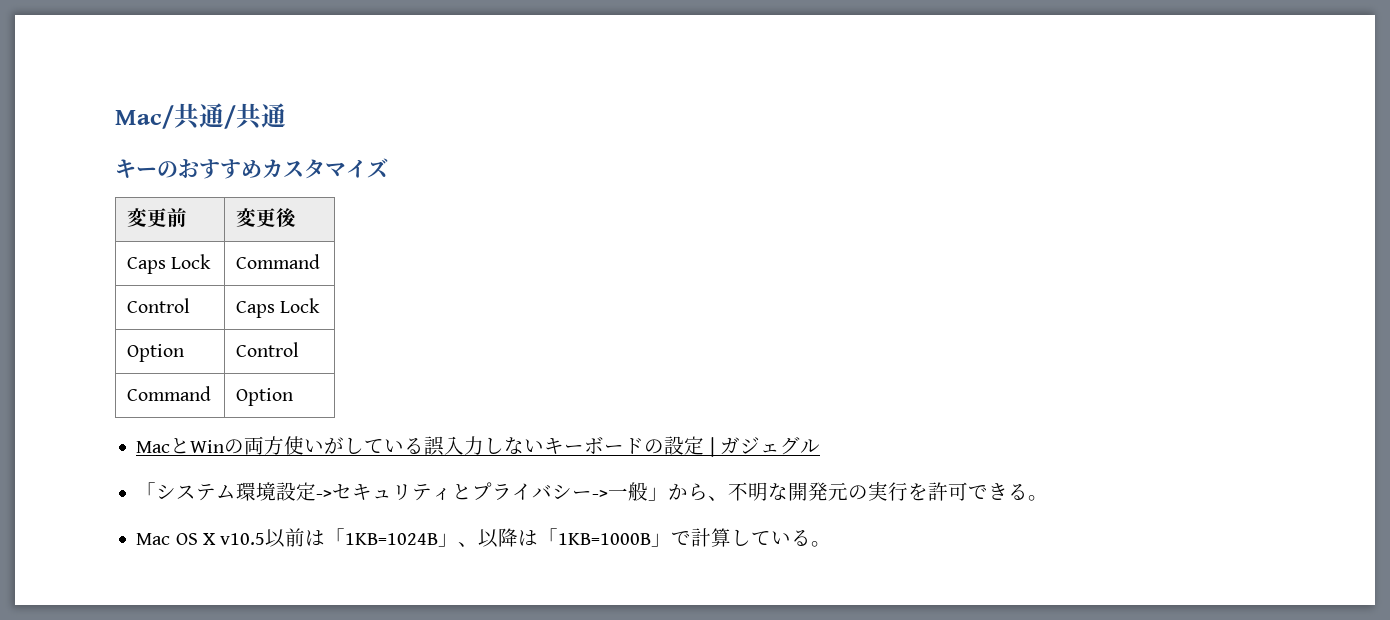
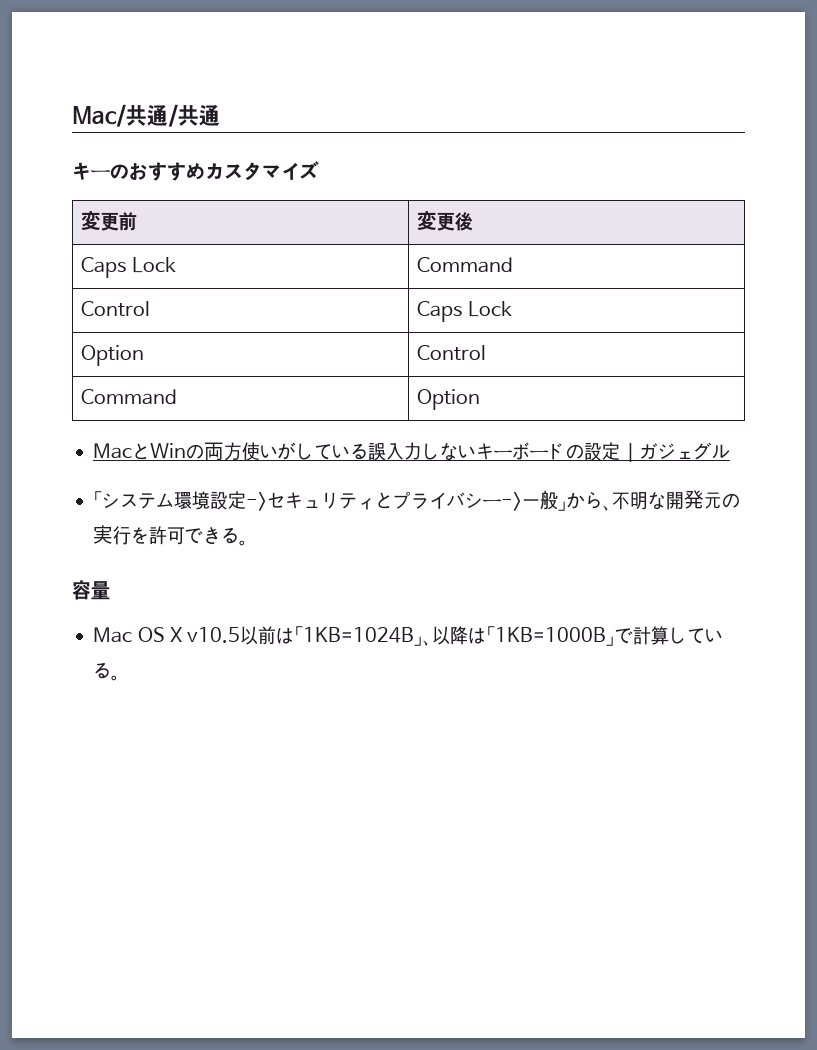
+ 容量

